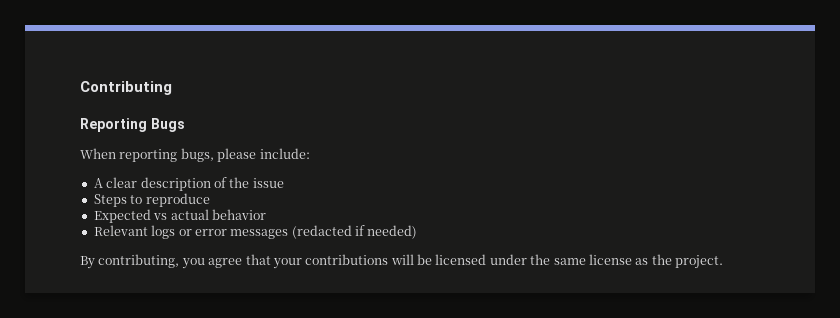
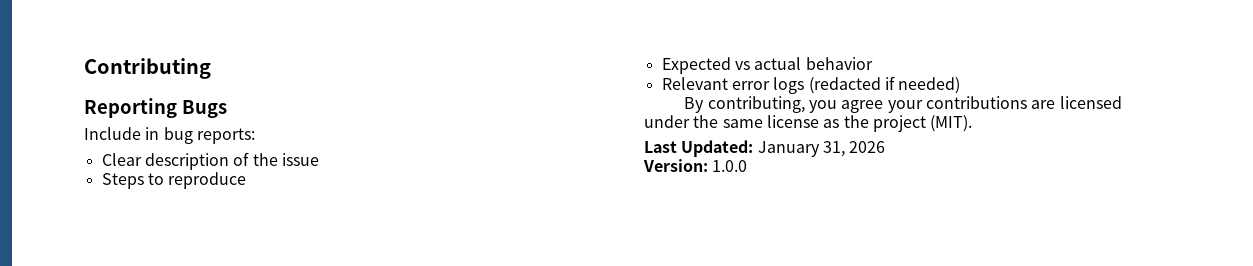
- When reporting bugs, please include:
- A clear description of the issue
+ Include in bug reports:
+ Clear description of the issue
- Relevant logs or error messages (redacted if needed)
+ Relevant error logs (redacted if needed)
- By contributing, you agree that your contributions will be licensed under the same license as the project.
+ By contributing, you agree your contributions are licensed under the same license as the project (MIT).
+ Last Updated: January 31, 2026
+ Version: 1.0.0

